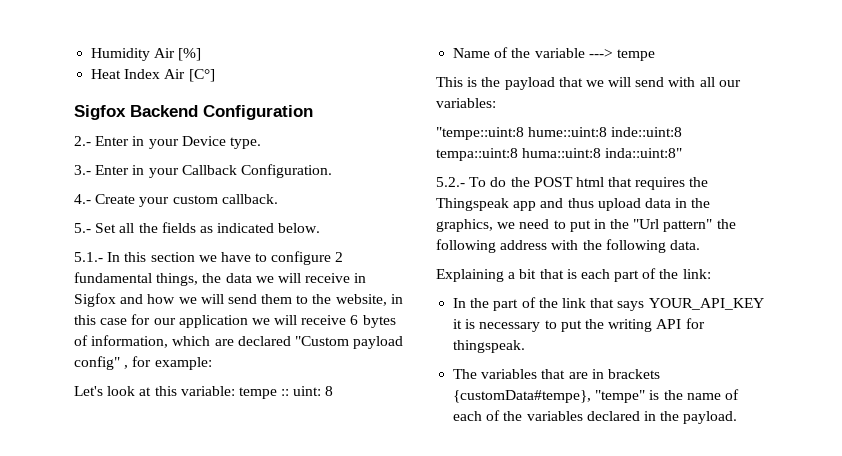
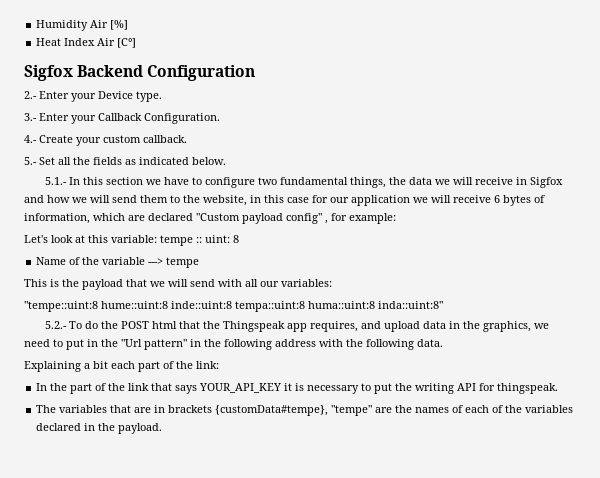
- 2.- Enter in your Device type.
+ 2.- Enter your Device type.
- 3.- Enter in your Callback Configuration.
+ 3.- Enter your Callback Configuration.
- 5.1.- In this section we have to configure 2 fundamental things, the data we will receive in Sigfox and how we will send them to the website, in this case for our application we will receive 6 bytes of information, which are declared "Custom payload config" , for example:
+ 5.1.- In this section we have to configure two fundamental things, the data we will receive in Sigfox and how we will send them to the website, in this case for our application we will receive 6 bytes of information, which are declared "Custom payload config" , for example:
- 5.2.- To do the POST html that requires the Thingspeak app and thus upload data in the graphics, we need to put in the "Url pattern" the following address with the following data.
+ 5.2.- To do the POST html that the Thingspeak app requires, and upload data in the graphics, we need to put in the "Url pattern" in the following address with the following data.
- Explaining a bit that is each part of the link:
+ Explaining a bit each part of the link:
- The variables that are in brackets {customData#tempe}, "tempe" is the name of each of the variables declared in the payload.
+ The variables that are in brackets {customData#tempe}, "tempe" are the names of each of the variables declared in the payload.

